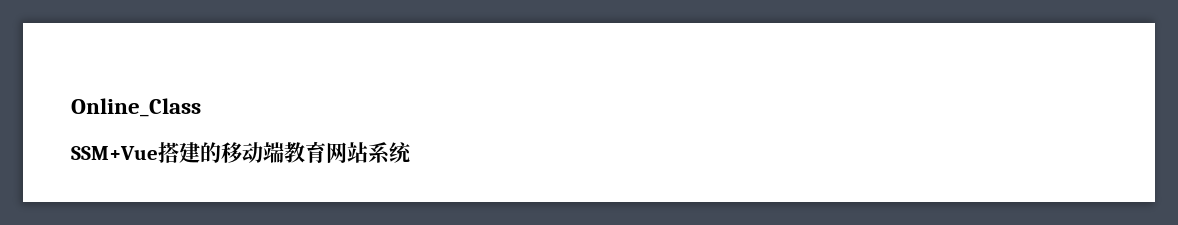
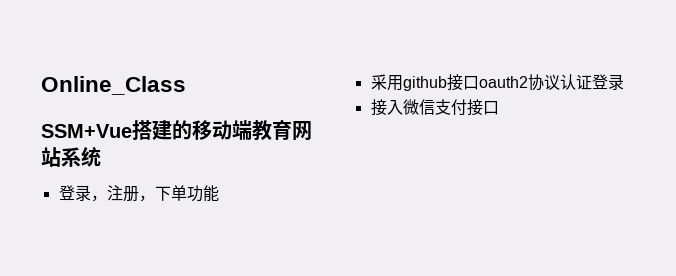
+ 登录，注册，下单功能
+ 采用github接口oauth2协议认证登录
+ 接入微信支付接口

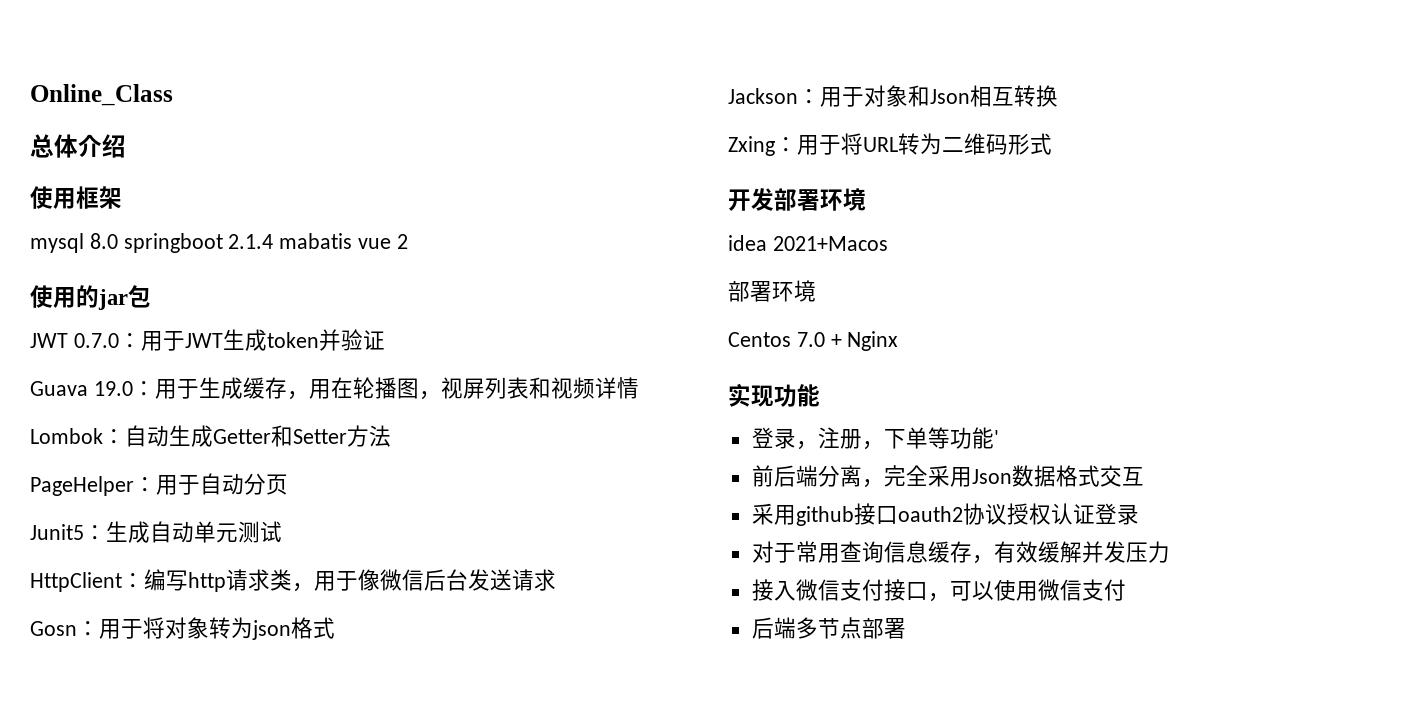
- SSM+Vue搭建的移动端教育网站系统
+ 总体介绍
+ 使用框架
+ mysql 8.0 springboot 2.1.4 mabatis vue 2
+ 使用的jar包
+ JWT 0.7.0：用于JWT生成token并验证
+ Guava 19.0：用于生成缓存，用在轮播图，视屏列表和视频详情
+ Lombok：自动生成Getter和Setter方法
+ PageHelper：用于自动分页
+ Junit5：生成自动单元测试
+ HttpClient：编写http请求类，用于像微信后台发送请求
+ Gosn：用于将对象转为json格式
+ Jackson：用于对象和Json相互转换
+ Zxing：用于将URL转为二维码形式
+ 开发部署环境
+ idea 2021+Macos
+ 部署环境
+ Centos 7.0 + Nginx
+ 实现功能
- 登录，注册，下单功能
+ 登录，注册，下单等功能'
+ 前后端分离，完全采用Json数据格式交互
- 采用github接口oauth2协议认证登录
+ 采用github接口oauth2协议授权认证登录
- 接入微信支付接口
+ 对于常用查询信息缓存，有效缓解并发压力
+ 接入微信支付接口，可以使用微信支付
+ 后端多节点部署

